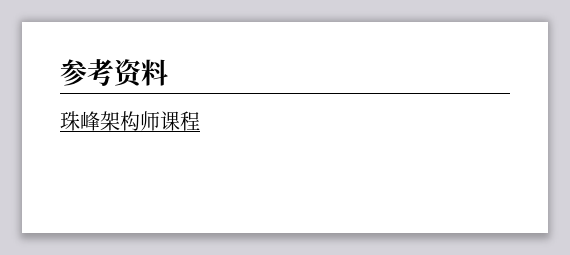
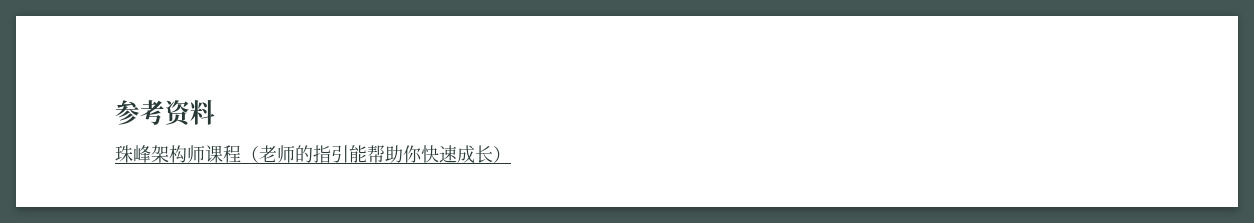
- 珠峰架构师课程
+ 珠峰架构师课程（老师的指引能帮助你快速成长）

